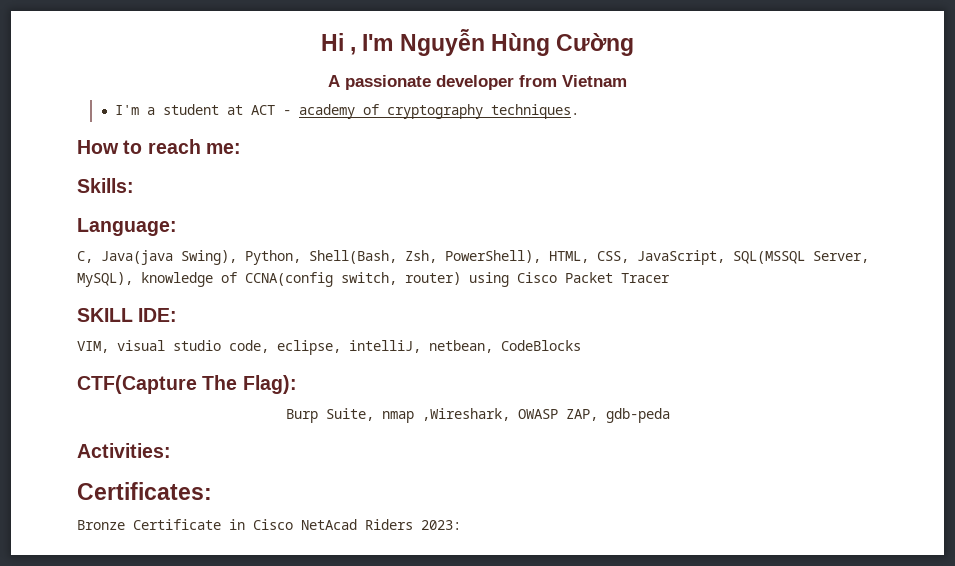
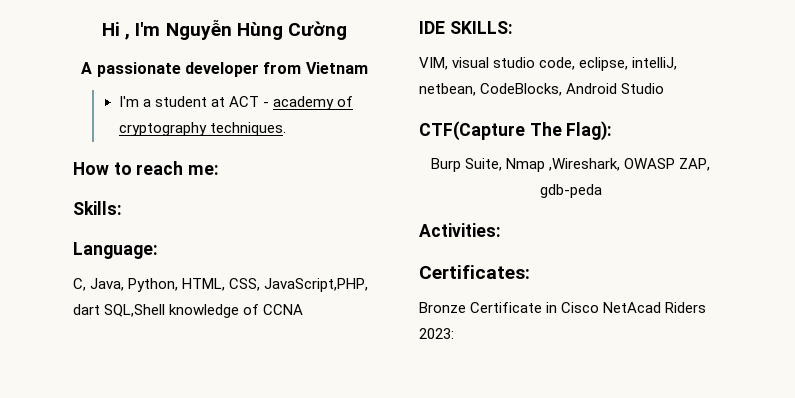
- C, Java(java Swing), Python, Shell(Bash, Zsh, PowerShell), HTML, CSS, JavaScript, SQL(MSSQL Server, MySQL), knowledge of CCNA(config switch, router) using Cisco Packet Tracer
- SKILL IDE:
+ C, Java, Python, HTML, CSS, JavaScript,PHP, dart SQL,Shell knowledge of CCNA
+ IDE SKILLS:
- VIM, visual studio code, eclipse, intelliJ, netbean, CodeBlocks
+ VIM, visual studio code, eclipse, intelliJ, netbean, CodeBlocks, Android Studio
- Burp Suite, nmap ,Wireshark, OWASP ZAP, gdb-peda
+ Burp Suite, Nmap ,Wireshark, OWASP ZAP, gdb-peda

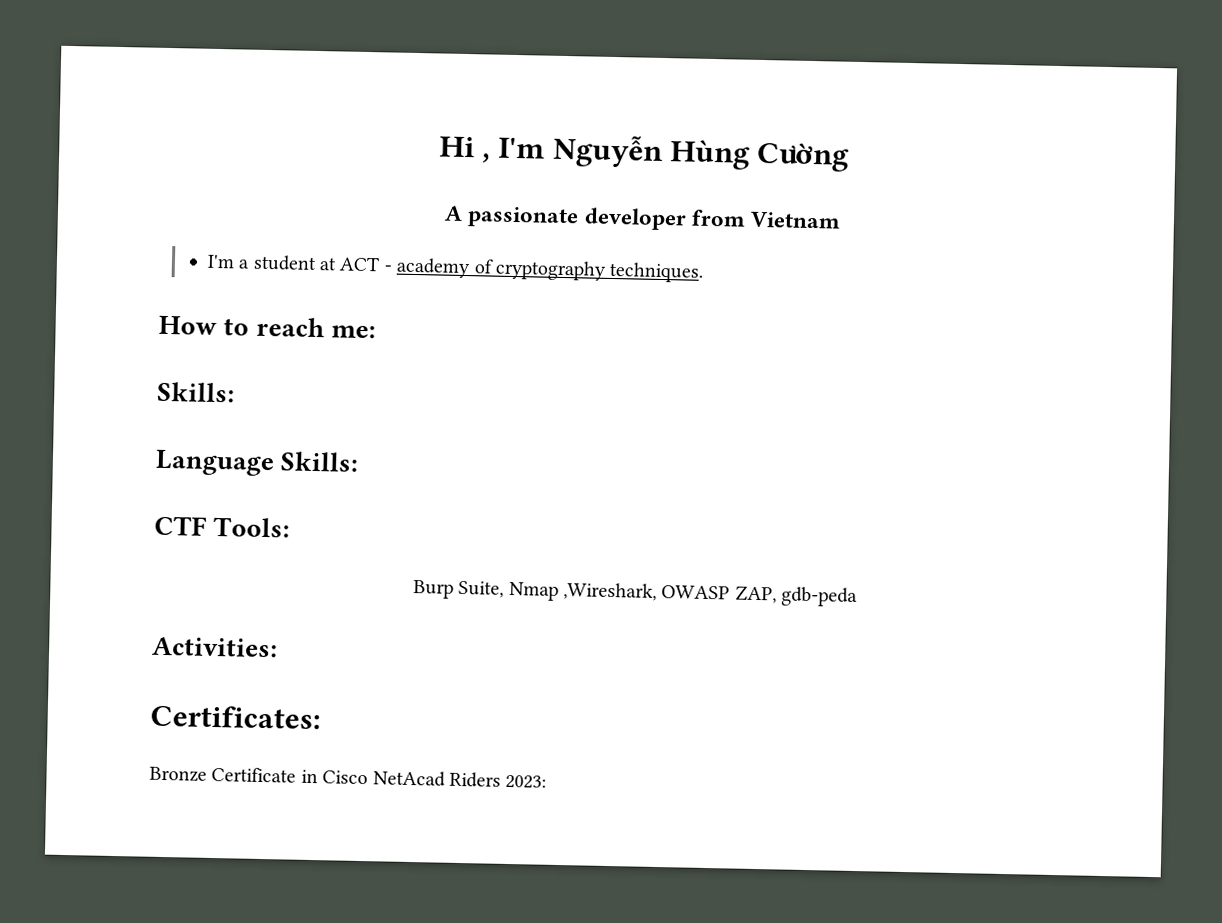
- Language:
- C, Java, Python, HTML, CSS, JavaScript,PHP, dart SQL,Shell knowledge of CCNA
- IDE SKILLS:
- VIM, visual studio code, eclipse, intelliJ, netbean, CodeBlocks, Android Studio
- CTF(Capture The Flag):
+ Language Skills:
+ CTF Tools:

